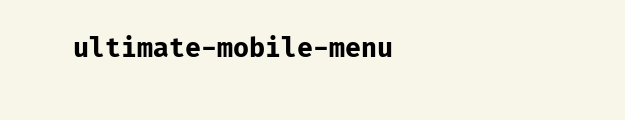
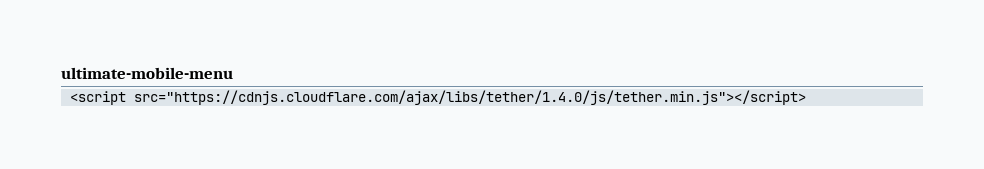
+ <script src="https://cdnjs.cloudflare.com/ajax/libs/tether/1.4.0/js/tether.min.js"></script>

